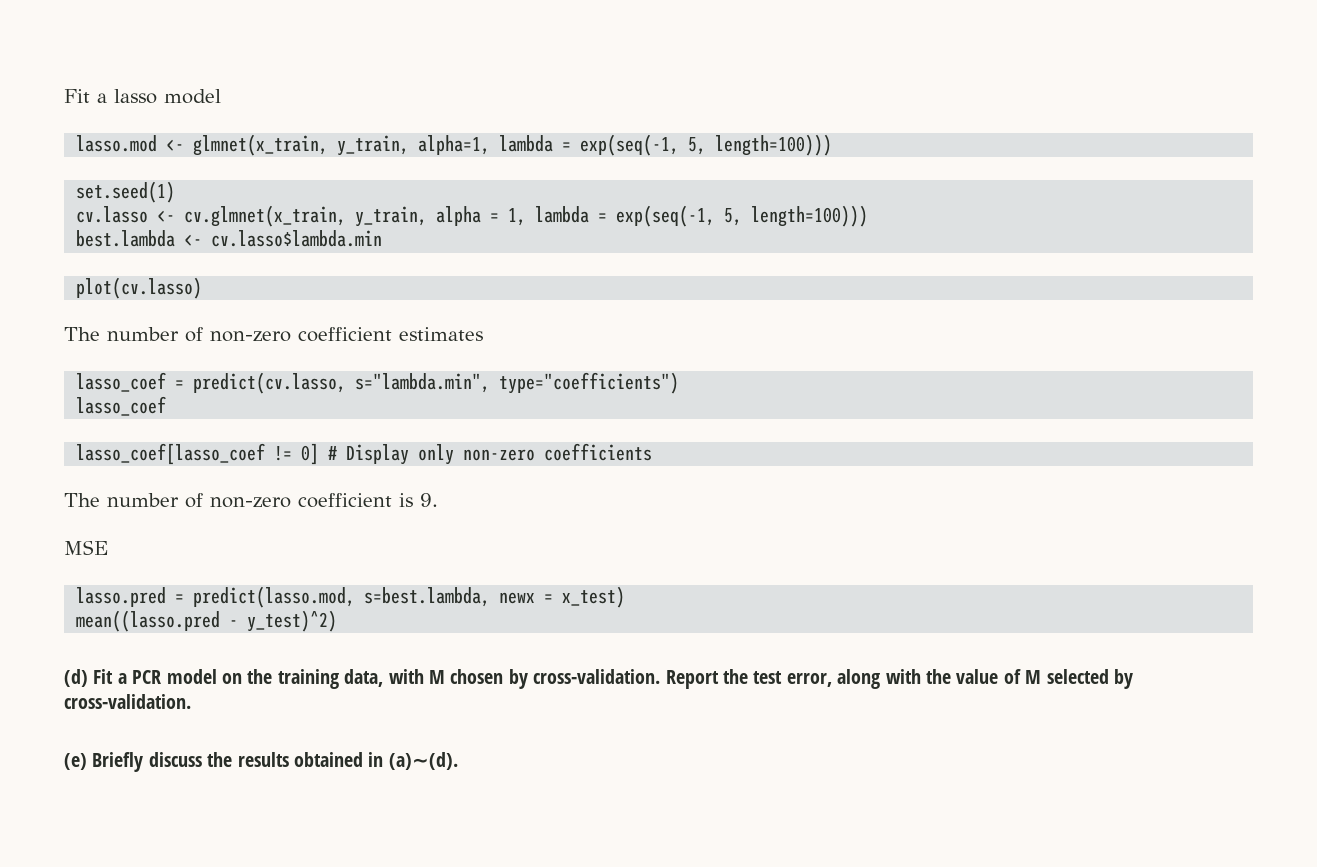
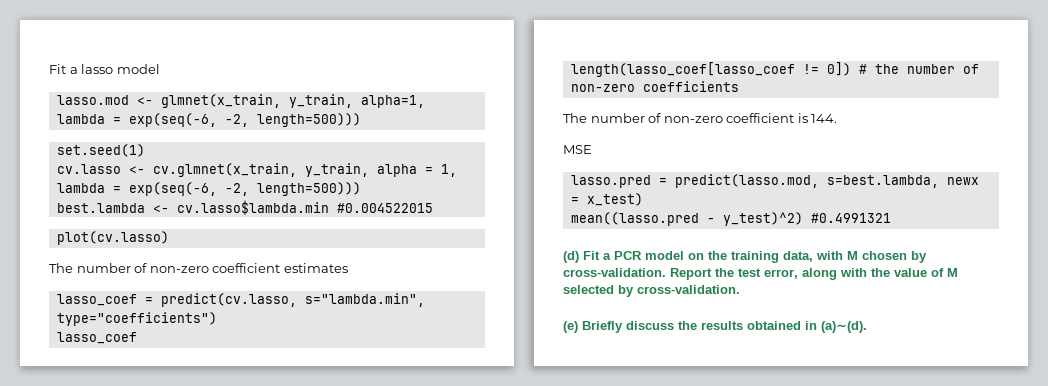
- lasso.mod <- glmnet(x_train, y_train, alpha=1, lambda = exp(seq(-1, 5, length=100)))
+ lasso.mod <- glmnet(x_train, y_train, alpha=1, lambda = exp(seq(-6, -2, length=500)))
- cv.lasso <- cv.glmnet(x_train, y_train, alpha = 1, lambda = exp(seq(-1, 5, length=100)))
+ cv.lasso <- cv.glmnet(x_train, y_train, alpha = 1, lambda = exp(seq(-6, -2, length=500)))
- best.lambda <- cv.lasso$lambda.min
+ best.lambda <- cv.lasso$lambda.min #0.004522015
- lasso_coef[lasso_coef != 0] # Display only non-zero coefficients
+ length(lasso_coef[lasso_coef != 0]) # the number of non-zero coefficients
- The number of non-zero coefficient is 9.
+ The number of non-zero coefficient is 144.
- mean((lasso.pred - y_test)^2)
+ mean((lasso.pred - y_test)^2) #0.4991321

